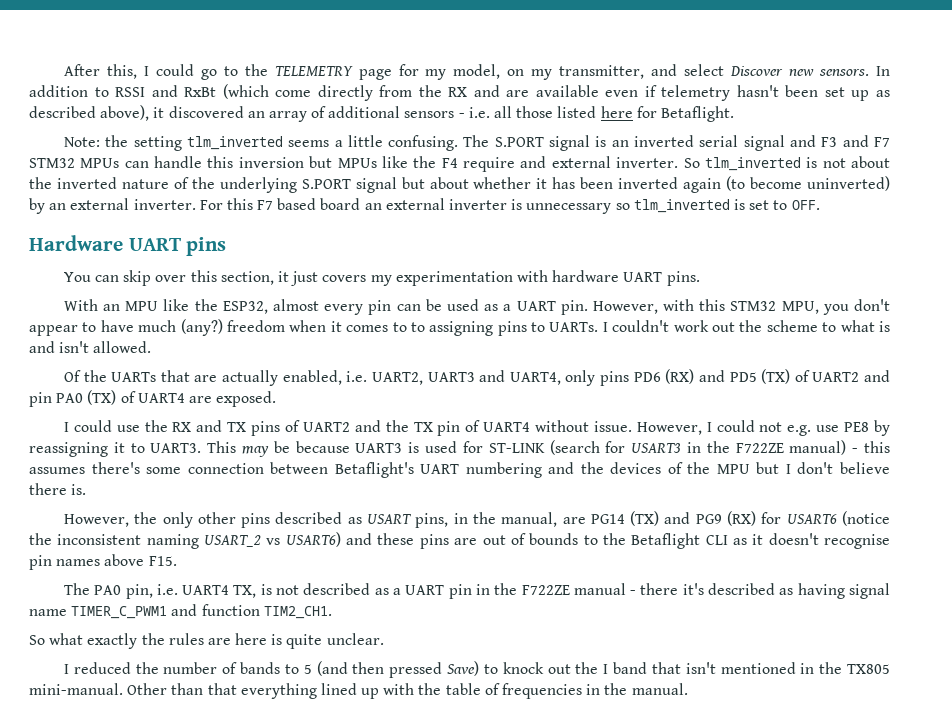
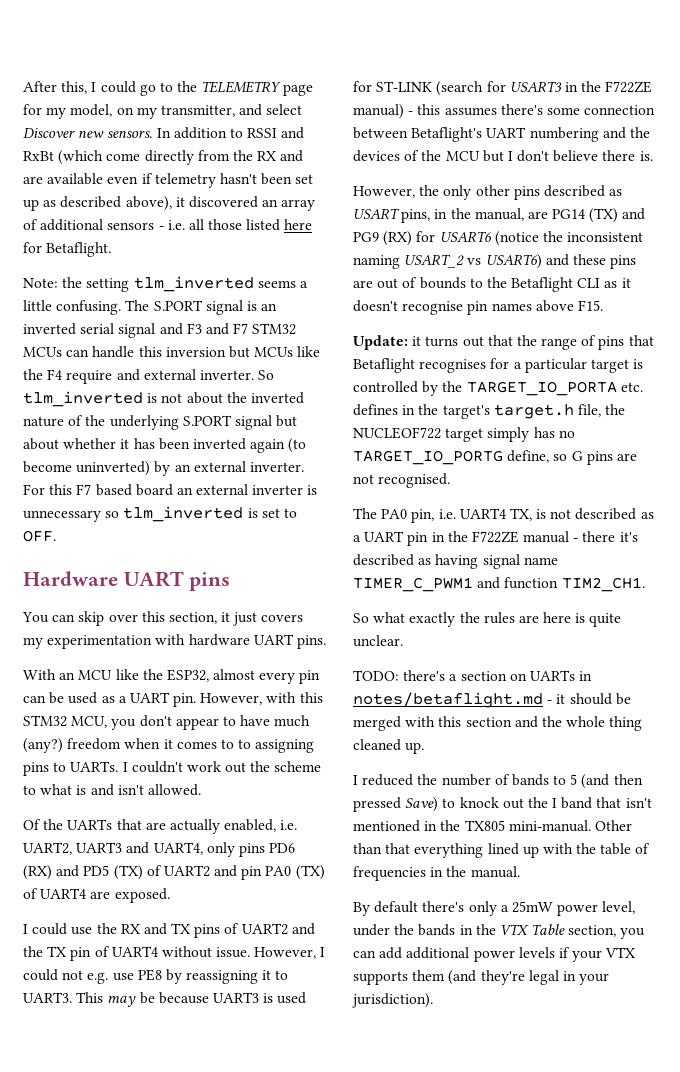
- The S.PORT signal is an inverted serial signal and F3 and F7 STM32 MPUs can handle this inversion but MPUs like the F4 require and external inverter.
+ The S.PORT signal is an inverted serial signal and F3 and F7 STM32 MCUs can handle this inversion but MCUs like the F4 require and external inverter.
- With an MPU like the ESP32, almost every pin can be used as a UART pin.
+ With an MCU like the ESP32, almost every pin can be used as a UART pin.
- However, with this STM32 MPU, you don't appear to have much (any?) freedom when it comes to to assigning pins to UARTs.
+ However, with this STM32 MCU, you don't appear to have much (any?) freedom when it comes to to assigning pins to UARTs.
- This may be because UART3 is used for ST-LINK (search for USART3 in the F722ZE manual) - this assumes there's some connection between Betaflight's UART numbering and the devices of the MPU but I don't believe there is.
+ This may be because UART3 is used for ST-LINK (search for USART3 in the F722ZE manual) - this assumes there's some connection between Betaflight's UART numbering and the devices of the MCU but I don't believe there is.
+ Update: it turns out that the range of pins that Betaflight recognises for a particular target is controlled by the TARGET_IO_PORTA etc. defines in the target's target.h file, the NUCLEOF722 target simply has no TARGET_IO_PORTG define, so G pins are not recognised.
+ TODO: there's a section on UARTs in notes/betaflight.md - it should be merged with this section and the whole thing cleaned up.
+ By default there's only a 25mW power level, under the bands in the VTX Table section, you can add additional power levels if your VTX supports them (and they're legal in your jurisdiction).

